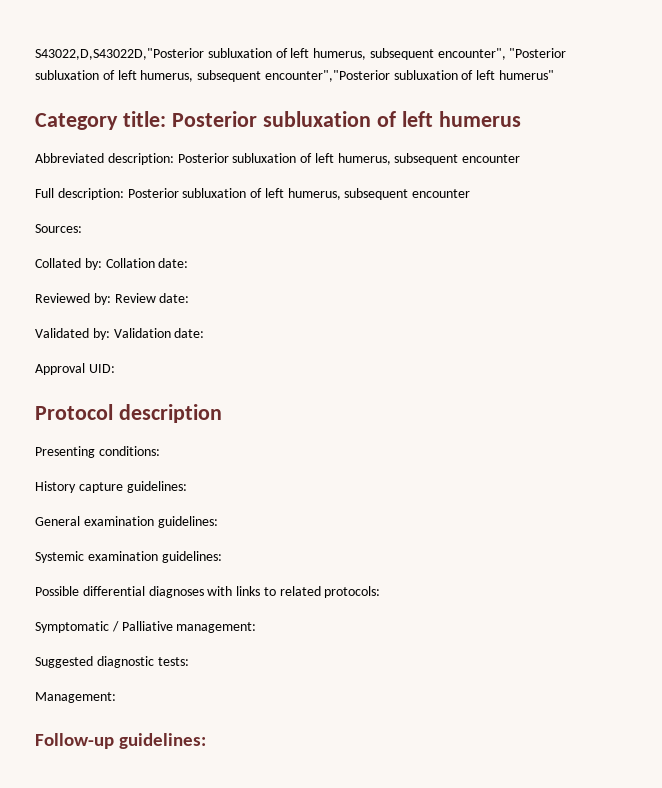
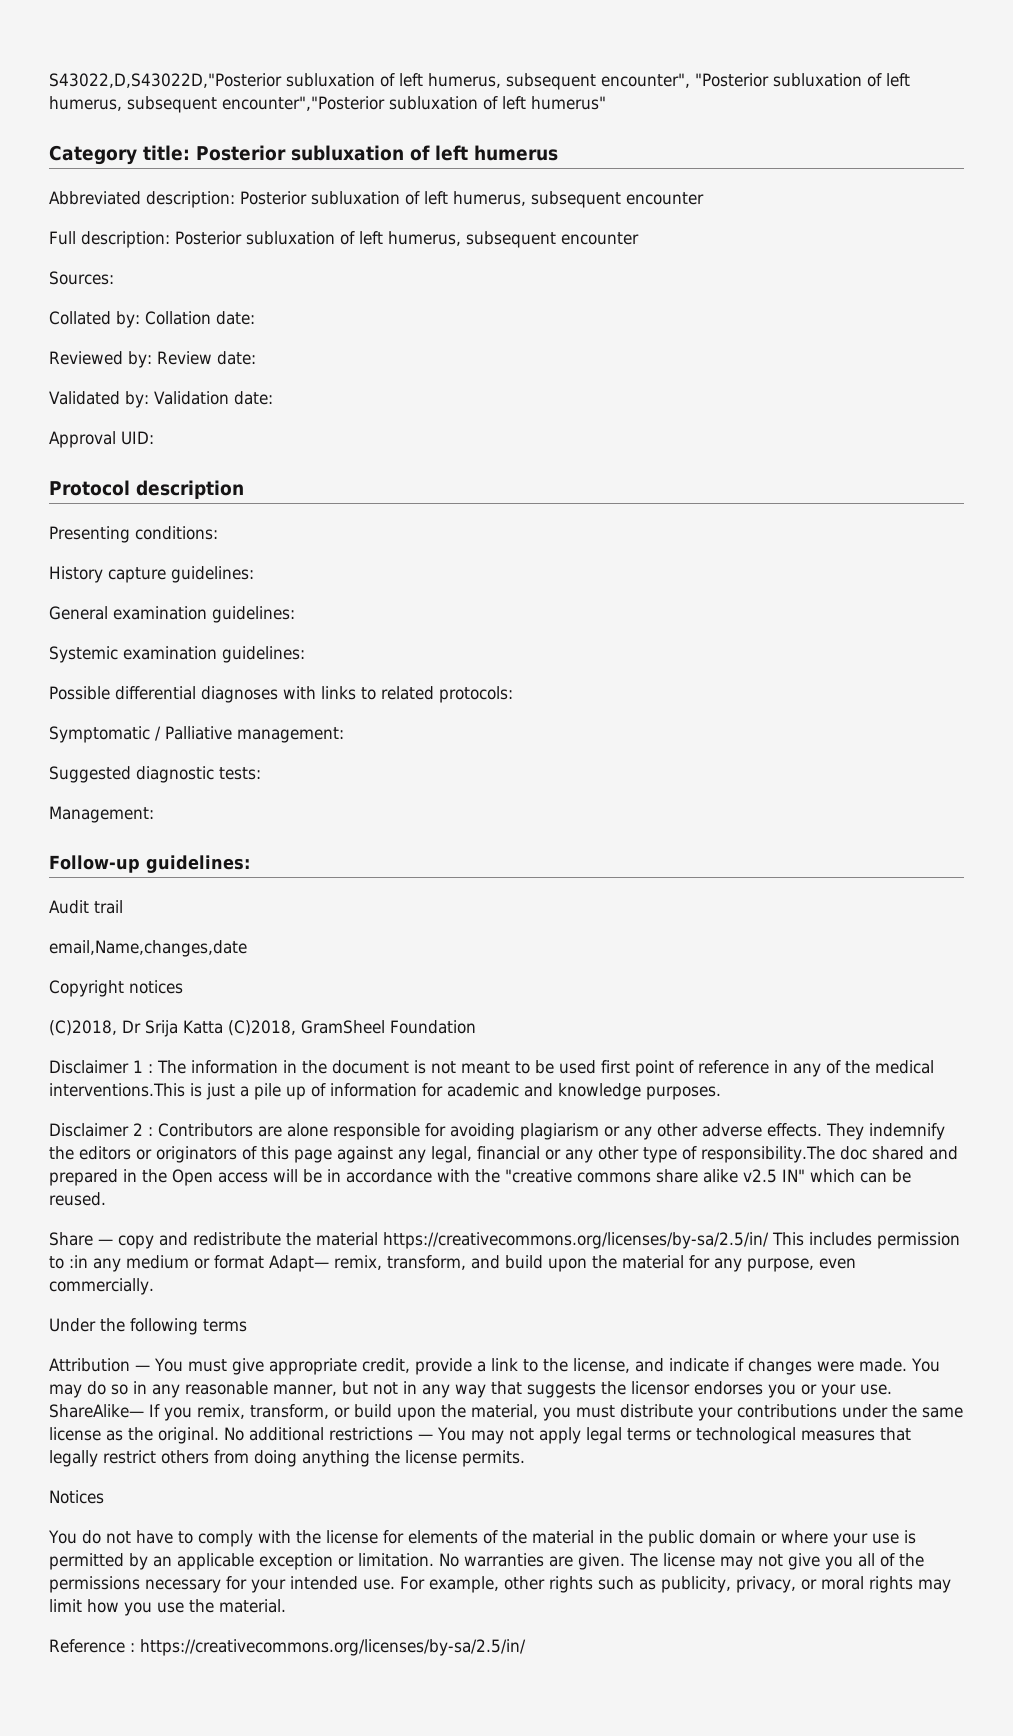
+ Audit trail
+ email,Name,changes,date
+ Copyright notices
+ (C)2018, Dr Srija Katta (C)2018, GramSheel Foundation
+ Disclaimer 1 : The information in the document is not meant to be used first point of reference in any of the medical interventions.This is just a pile up of information for academic and knowledge purposes.
+ Disclaimer 2 : Contributors are alone responsible for avoiding plagiarism or any other adverse effects. They indemnify the editors or originators of this page against any legal, financial or any other type of responsibility.The doc shared and prepared in the Open access will be in accordance with the "creative commons share alike v2.5 IN" which can be reused.
+ Share — copy and redistribute the material https://creativecommons.org/licenses/by-sa/2.5/in/ This includes permission to :in any medium or format Adapt— remix, transform, and build upon the material for any purpose, even commercially.
+ Under the following terms
+ Attribution — You must give appropriate credit, provide a link to the license, and indicate if changes were made. You may do so in any reasonable manner, but not in any way that suggests the licensor endorses you or your use. ShareAlike— If you remix, transform, or build upon the material, you must distribute your contributions under the same license as the original. No additional restrictions — You may not apply legal terms or technological measures that legally restrict others from doing anything the license permits.
+ Notices
+ You do not have to comply with the license for elements of the material in the public domain or where your use is permitted by an applicable exception or limitation. No warranties are given. The license may not give you all of the permissions necessary for your intended use. For example, other rights such as publicity, privacy, or moral rights may limit how you use the material.
+ Reference : https://creativecommons.org/licenses/by-sa/2.5/in/

